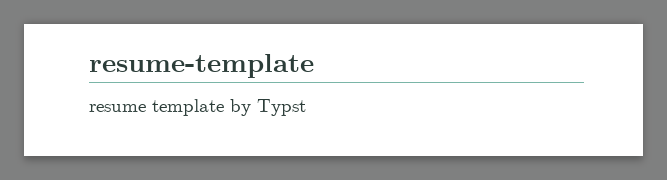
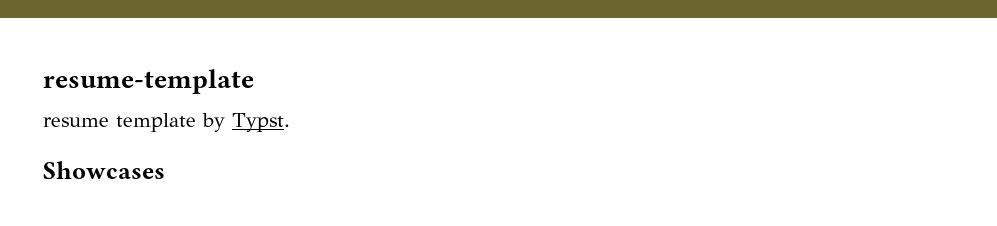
- resume template by Typst
+ resume template by Typst.
+ Showcases

